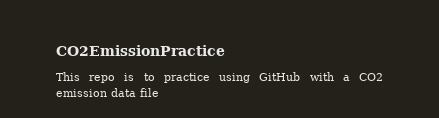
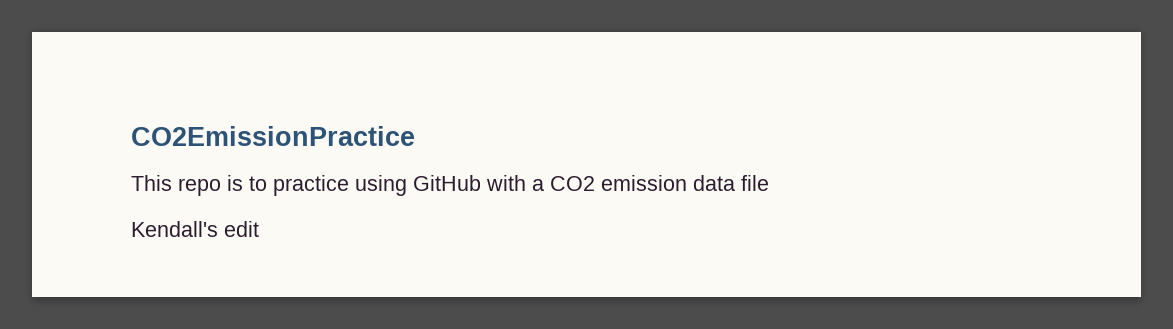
+ Kendall's edit

